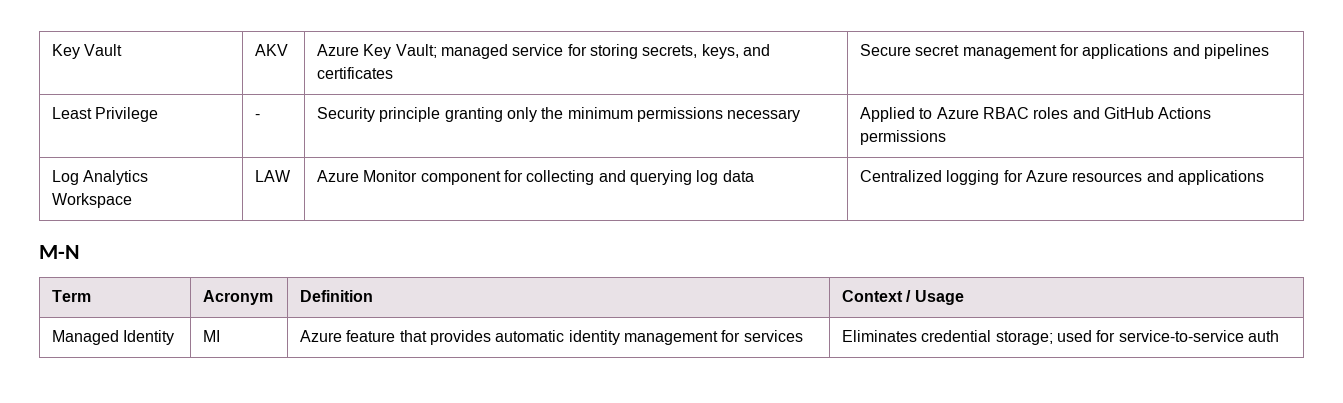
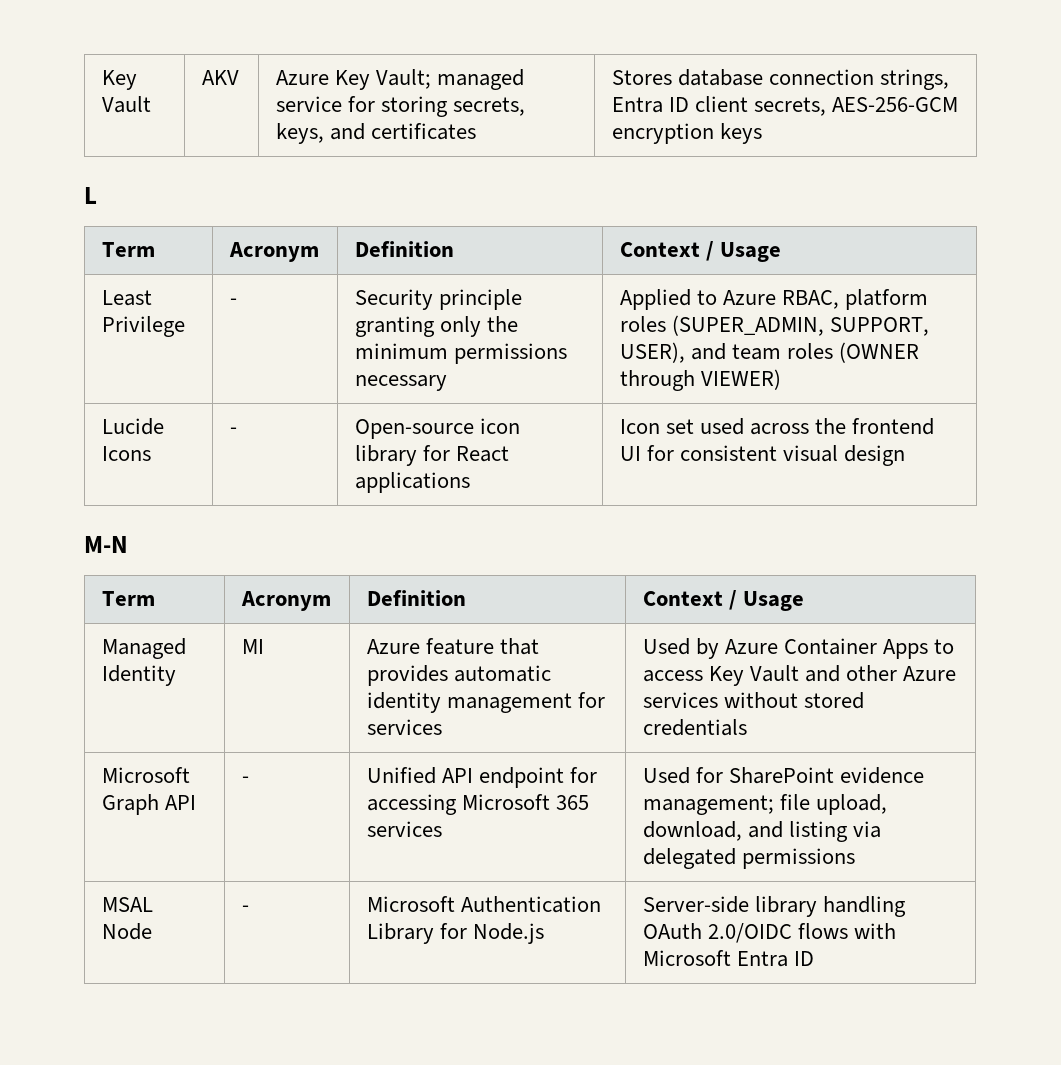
- Key Vault | AKV | Azure Key Vault; managed service for storing secrets, keys, and certificates | Secure secret management for applications and pipelines
+ Key Vault | AKV | Azure Key Vault; managed service for storing secrets, keys, and certificates | Stores database connection strings, Entra ID client secrets, AES-256-GCM encryption keys
+ L
+ Term | Acronym | Definition | Context / Usage
- Least Privilege | - | Security principle granting only the minimum permissions necessary | Applied to Azure RBAC roles and GitHub Actions permissions
- Log Analytics Workspace | LAW | Azure Monitor component for collecting and querying log data | Centralized logging for Azure resources and applications
+ Least Privilege | - | Security principle granting only the minimum permissions necessary | Applied to Azure RBAC, platform roles (SUPER_ADMIN, SUPPORT, USER), and team roles (OWNER through VIEWER)
+ Lucide Icons | - | Open-source icon library for React applications | Icon set used across the frontend UI for consistent visual design
- Managed Identity | MI | Azure feature that provides automatic identity management for services | Eliminates credential storage; used for service-to-service auth
+ Managed Identity | MI | Azure feature that provides automatic identity management for services | Used by Azure Container Apps to access Key Vault and other Azure services without stored credentials
+ Microsoft Graph API | - | Unified API endpoint for accessing Microsoft 365 services | Used for SharePoint evidence management; file upload, download, and listing via delegated permissions
+ MSAL Node | - | Microsoft Authentication Library for Node.js | Server-side library handling OAuth 2.0/OIDC flows with Microsoft Entra ID

